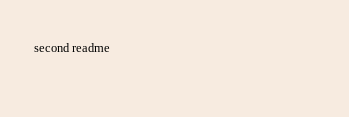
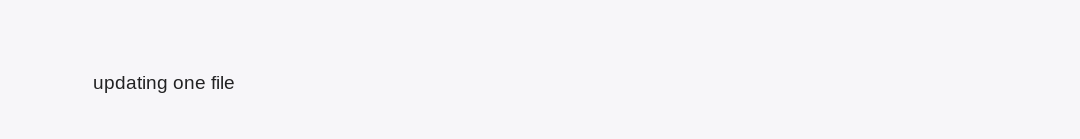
- second readme
+ updating one file

